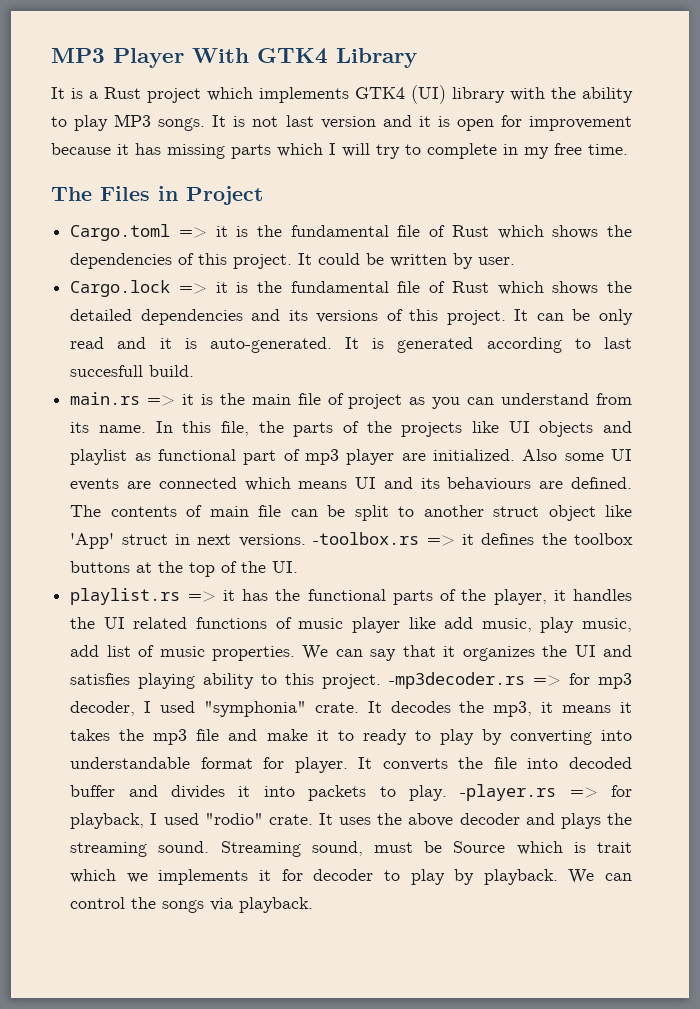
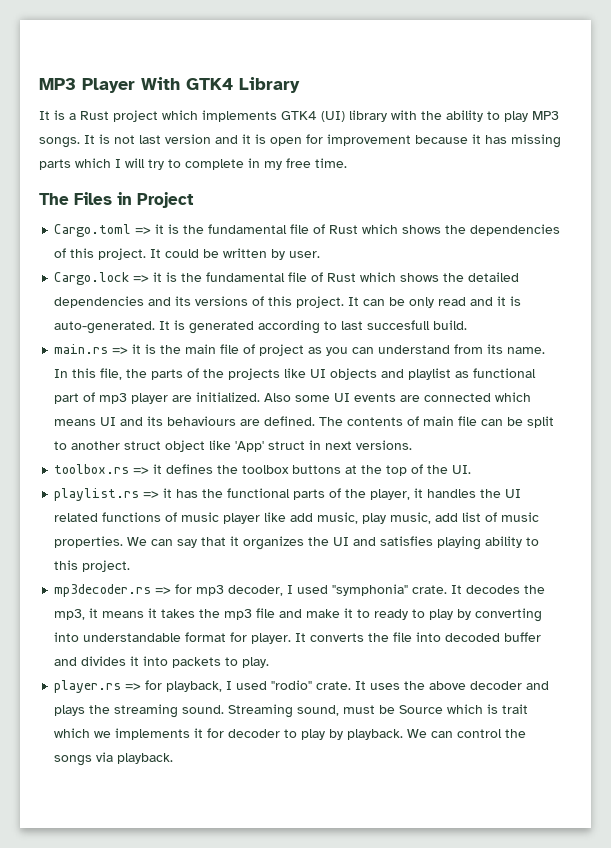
- The contents of main file can be split to another struct object like 'App' struct in next versions. -toolbox.rs => it defines the toolbox buttons at the top of the UI.
+ The contents of main file can be split to another struct object like 'App' struct in next versions.
+ toolbox.rs => it defines the toolbox buttons at the top of the UI.
- We can say that it organizes the UI and satisfies playing ability to this project. -mp3decoder.rs => for mp3 decoder, I used "symphonia" crate.
+ We can say that it organizes the UI and satisfies playing ability to this project.
+ mp3decoder.rs => for mp3 decoder, I used "symphonia" crate.
- It converts the file into decoded buffer and divides it into packets to play. -player.rs => for playback, I used "rodio" crate.
+ It converts the file into decoded buffer and divides it into packets to play.
+ player.rs => for playback, I used "rodio" crate.

